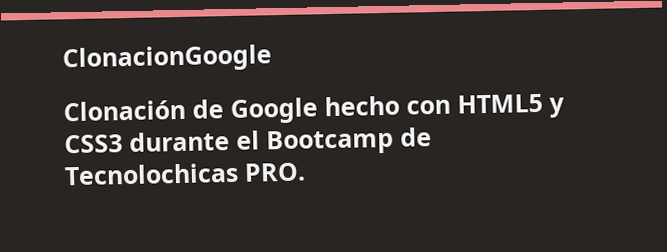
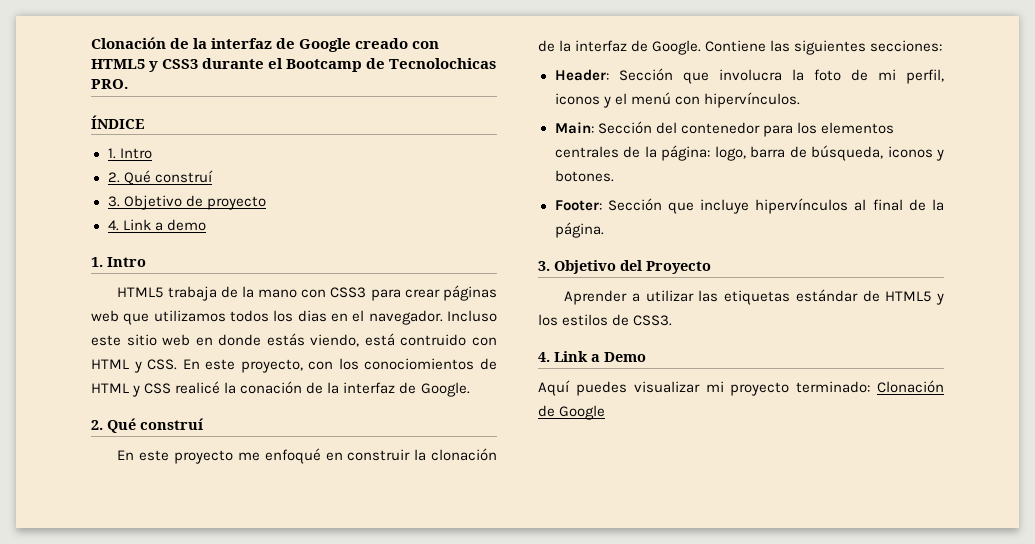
- ClonacionGoogle
- Clonación de Google hecho con HTML5 y CSS3 durante el Bootcamp de Tecnolochicas PRO.
+ Clonación de la interfaz de Google creado con HTML5 y CSS3 durante el Bootcamp de Tecnolochicas PRO.
+ ÍNDICE
+ 1. Intro
+ 2. Qué construí
+ 3. Objetivo de proyecto
+ 4. Link a demo
+ 1. Intro
+ HTML5 trabaja de la mano con CSS3 para crear páginas web que utilizamos todos los dias en el navegador. Incluso este sitio web en donde estás viendo, está contruido con HTML y CSS. En este proyecto, con los conociomientos de HTML y CSS realicé la conación de la interfaz de Google.
+ 2. Qué construí
+ En este proyecto me enfoqué en construir la clonación de la interfaz de Google. Contiene las siguientes secciones:
+ Header: Sección que involucra la foto de mi perfil, iconos y el menú con hipervínculos.
+ Main: Sección del contenedor para los elementos centrales de la página: logo, barra de búsqueda, iconos y botones.
+ Footer: Sección que incluye hipervínculos al final de la página.
+ 3. Objetivo del Proyecto
+ Aprender a utilizar las etiquetas estándar de HTML5 y los estilos de CSS3.
+ 4. Link a Demo
+ Aquí puedes visualizar mi proyecto terminado: Clonación de Google

